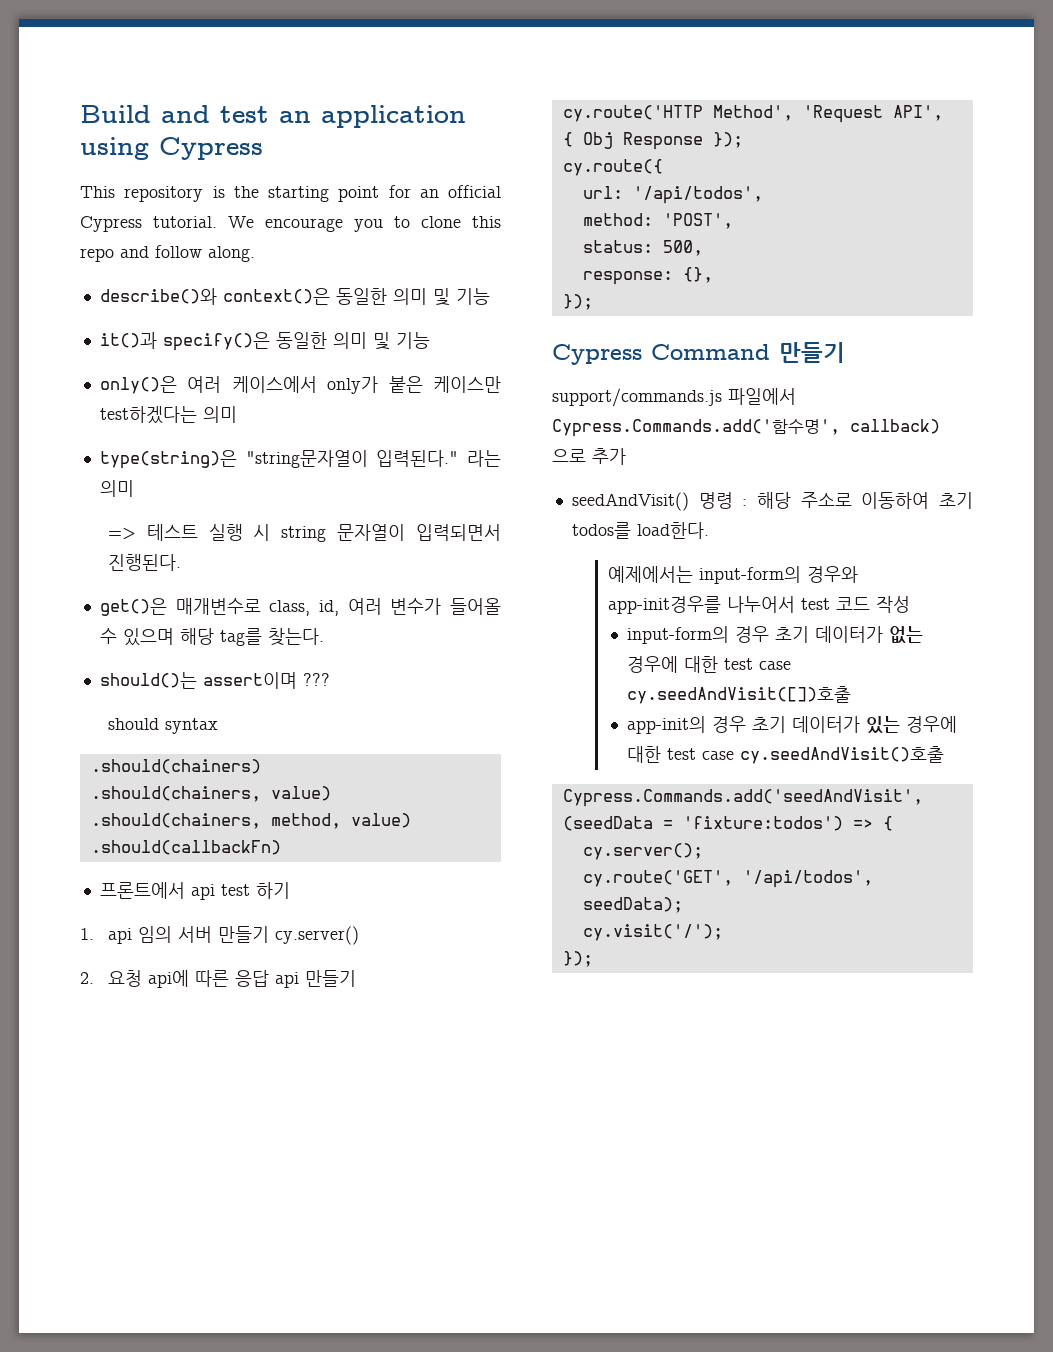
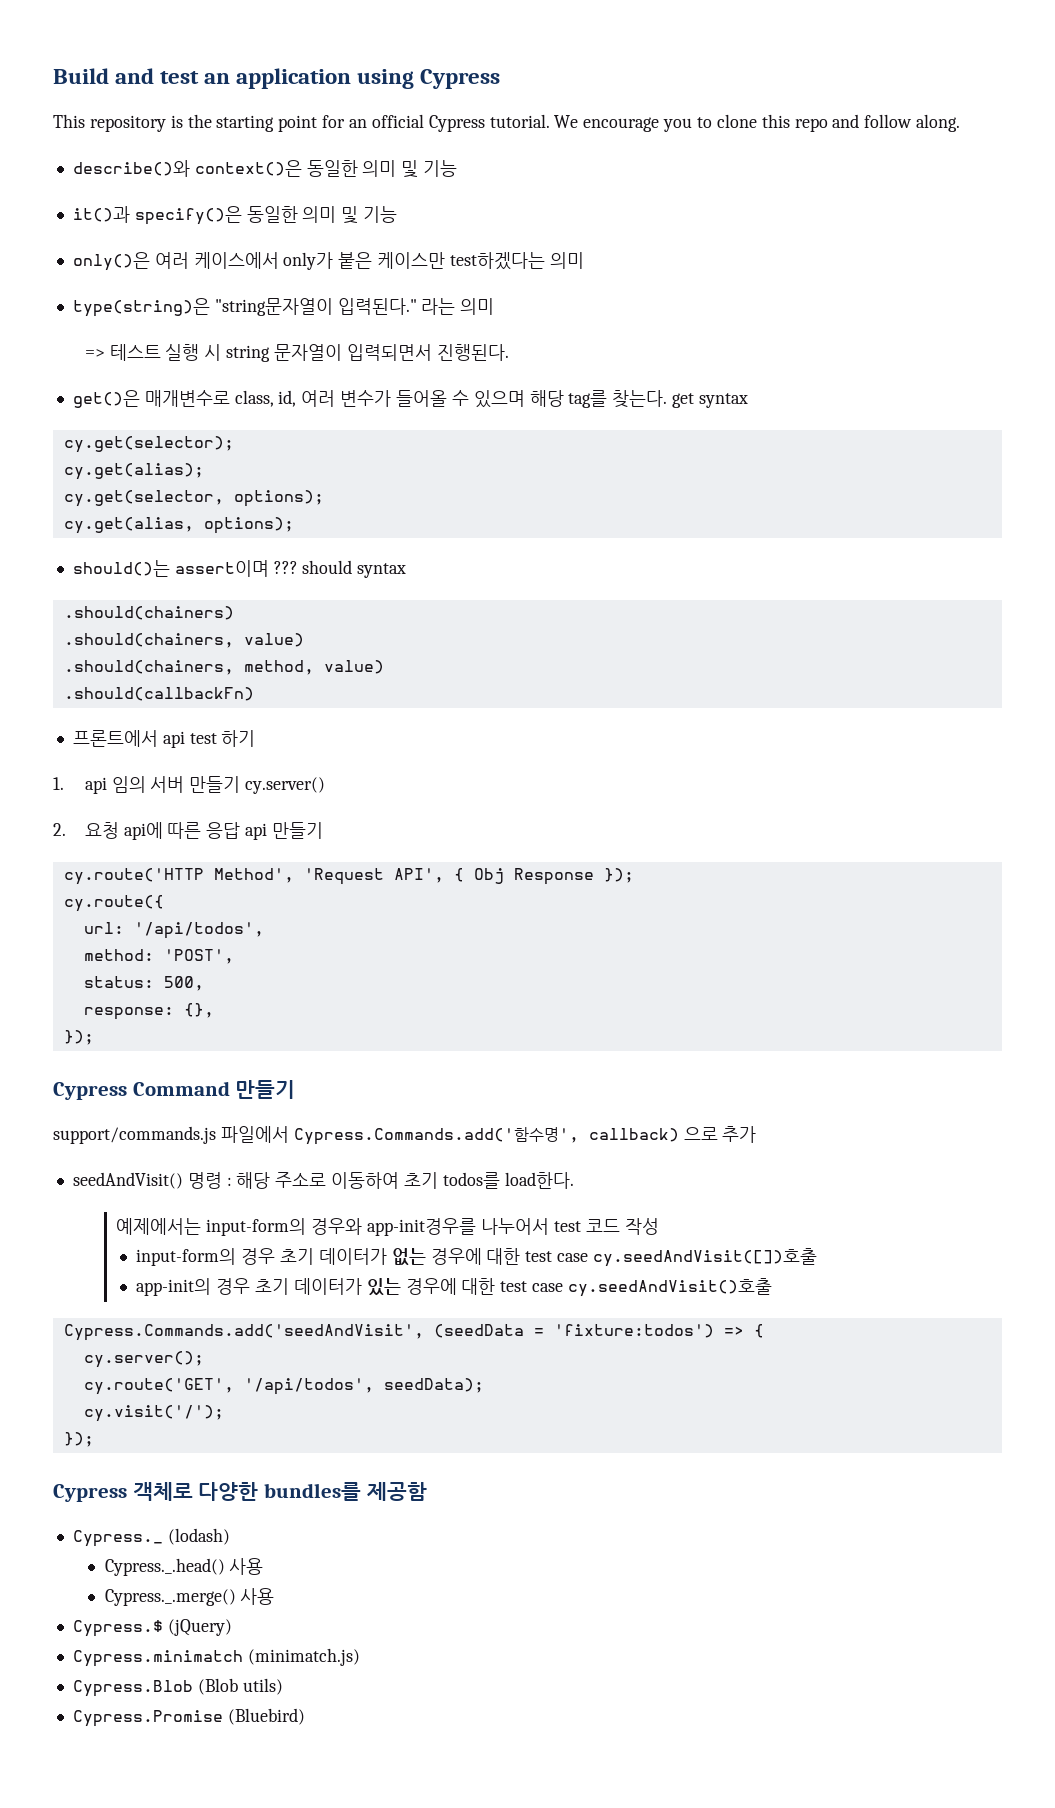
- get()은 매개변수로 class, id, 여러 변수가 들어올 수 있으며 해당 tag를 찾는다.
+ get()은 매개변수로 class, id, 여러 변수가 들어올 수 있으며 해당 tag를 찾는다. get syntax
+ cy.get(selector);
+ cy.get(alias);
+ cy.get(selector, options);
+ cy.get(alias, options);
- should()는 assert이며 ???
- should syntax
+ should()는 assert이며 ??? should syntax
+ Cypress 객체로 다양한 bundles를 제공함
+ Cypress._ (lodash)
+ Cypress._.head() 사용
+ Cypress._.merge() 사용
+ Cypress.$ (jQuery)
+ Cypress.minimatch (minimatch.js)
+ Cypress.Blob (Blob utils)
+ Cypress.Promise (Bluebird)

